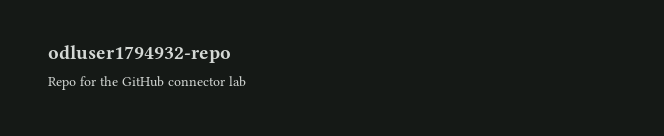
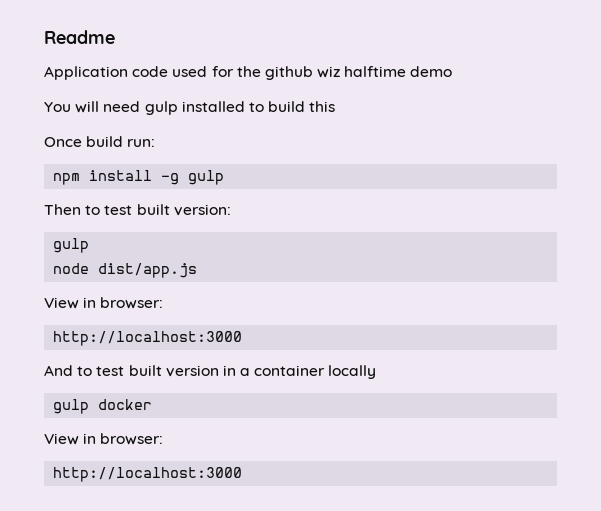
- odluser1794932-repo
- Repo for the GitHub connector lab
+ Readme
+ Application code used for the github wiz halftime demo
+ You will need gulp installed to build this
+ Once build run:
+ npm install -g gulp
+ Then to test built version:
+ gulp
+ node dist/app.js
+ View in browser:
+ http://localhost:3000
+ And to test built version in a container locally
+ gulp docker
+ View in browser:
+ http://localhost:3000

